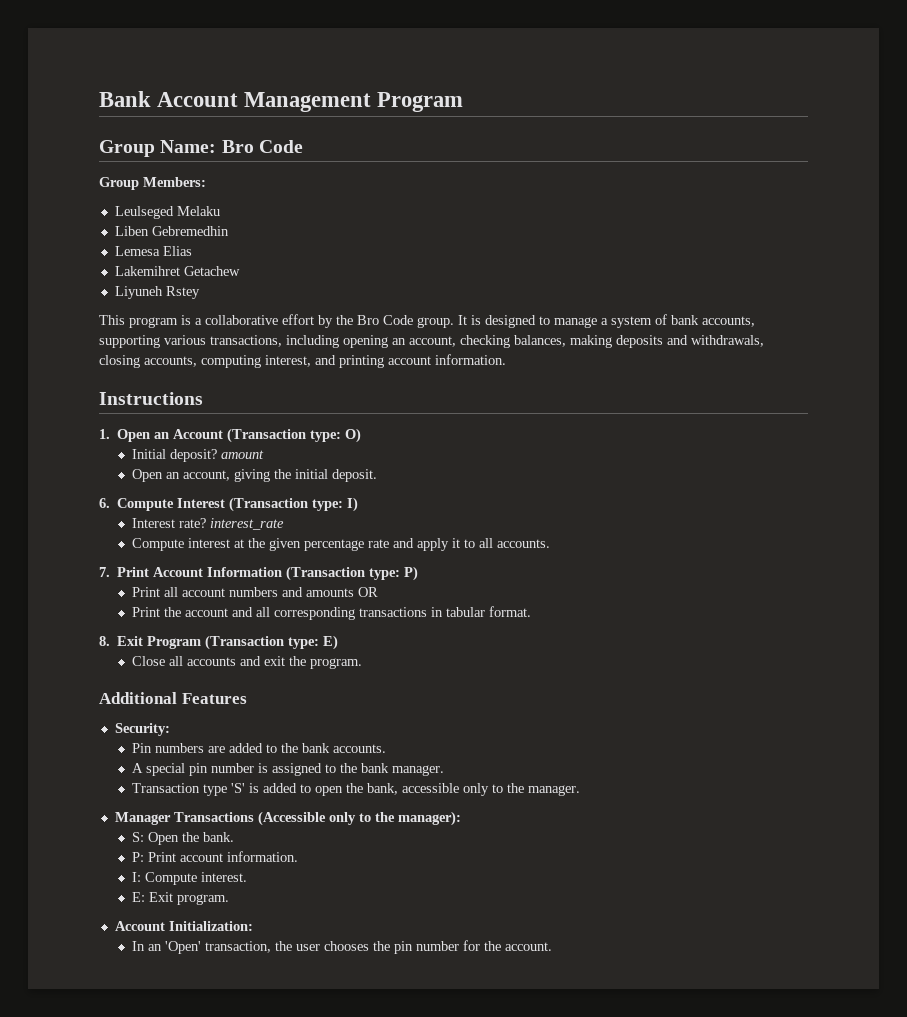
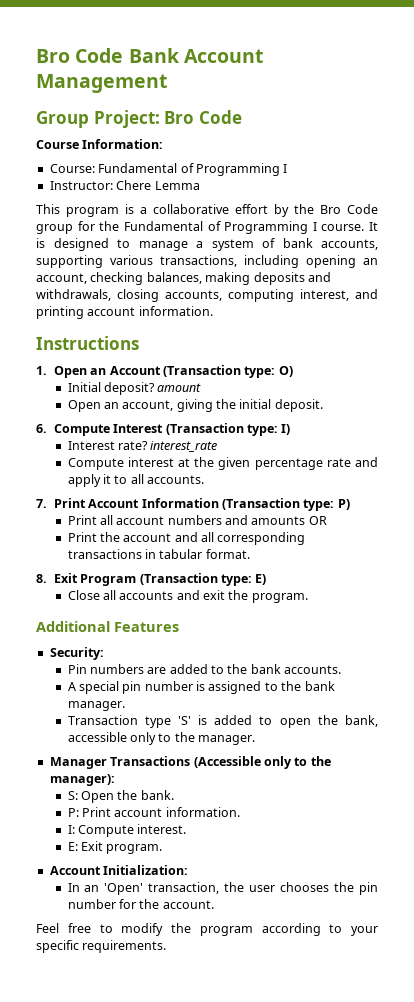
- Bank Account Management Program
- Group Name: Bro Code
+ Bro Code Bank Account Management
+ Group Project: Bro Code
- Group Members:
- Leulseged Melaku
- Liben Gebremedhin
- Lemesa Elias
- Lakemihret Getachew
- Liyuneh Rstey
+ Course Information:
+ Course: Fundamental of Programming I
+ Instructor: Chere Lemma
- This program is a collaborative effort by the Bro Code group.
+ This program is a collaborative effort by the Bro Code group for the Fundamental of Programming I course.
+ Feel free to modify the program according to your specific requirements.

